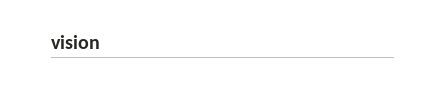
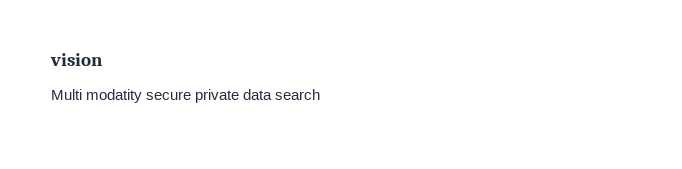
+ Multi modatity secure private data search

